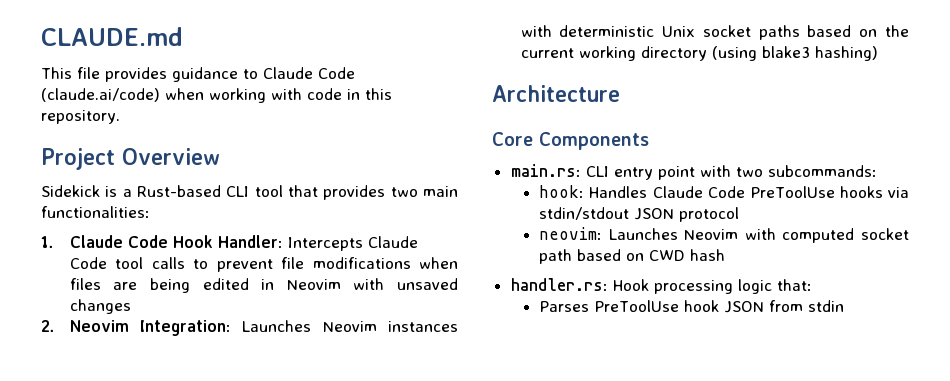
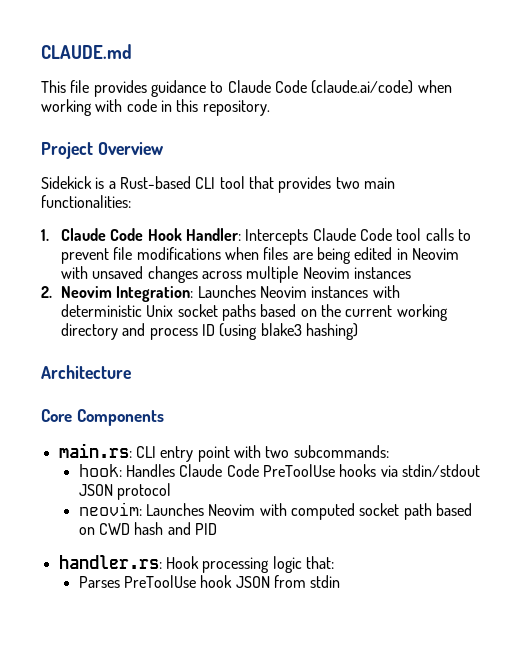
- 1. Claude Code Hook Handler: Intercepts Claude Code tool calls to prevent file modifications when files are being edited in Neovim with unsaved changes
+ 1. Claude Code Hook Handler: Intercepts Claude Code tool calls to prevent file modifications when files are being edited in Neovim with unsaved changes across multiple Neovim instances
- 2. Neovim Integration: Launches Neovim instances with deterministic Unix socket paths based on the current working directory (using blake3 hashing)
+ 2. Neovim Integration: Launches Neovim instances with deterministic Unix socket paths based on the current working directory and process ID (using blake3 hashing)
- neovim: Launches Neovim with computed socket path based on CWD hash
+ neovim: Launches Neovim with computed socket path based on CWD hash and PID

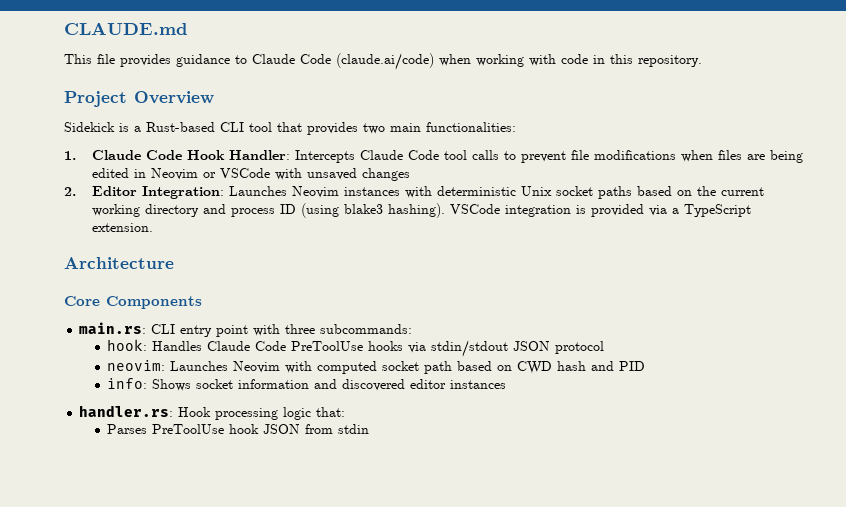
- 1. Claude Code Hook Handler: Intercepts Claude Code tool calls to prevent file modifications when files are being edited in Neovim with unsaved changes across multiple Neovim instances
+ 1. Claude Code Hook Handler: Intercepts Claude Code tool calls to prevent file modifications when files are being edited in Neovim or VSCode with unsaved changes
- 2. Neovim Integration: Launches Neovim instances with deterministic Unix socket paths based on the current working directory and process ID (using blake3 hashing)
+ 2. Editor Integration: Launches Neovim instances with deterministic Unix socket paths based on the current working directory and process ID (using blake3 hashing). VSCode integration is provided via a TypeScript extension.
- main.rs: CLI entry point with two subcommands:
+ main.rs: CLI entry point with three subcommands:
+ info: Shows socket information and discovered editor instances

